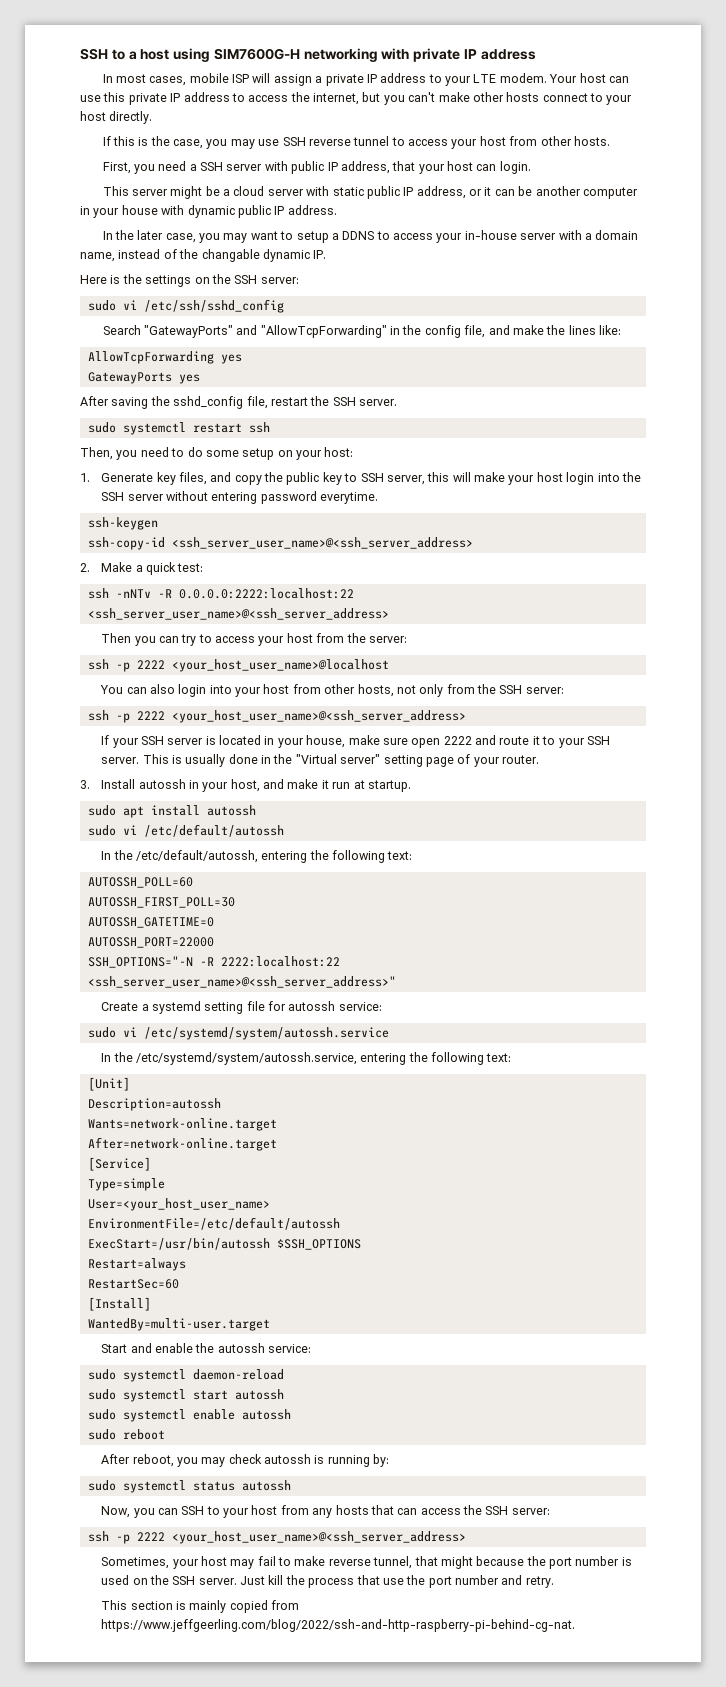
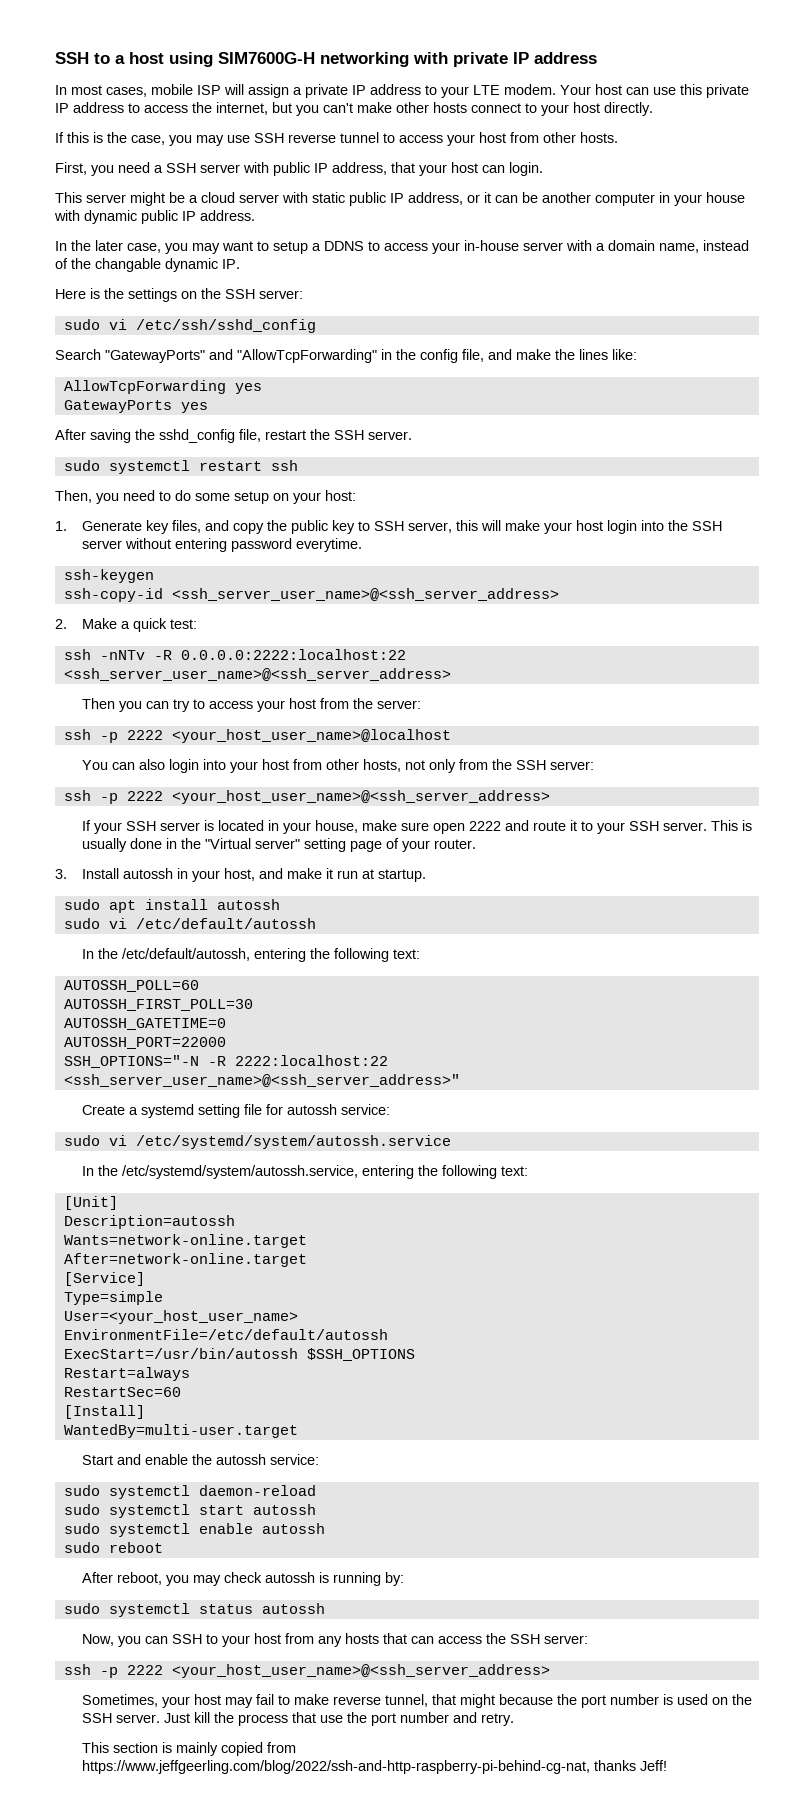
- This section is mainly copied from https://www.jeffgeerling.com/blog/2022/ssh-and-http-raspberry-pi-behind-cg-nat.
+ This section is mainly copied from https://www.jeffgeerling.com/blog/2022/ssh-and-http-raspberry-pi-behind-cg-nat, thanks Jeff!

